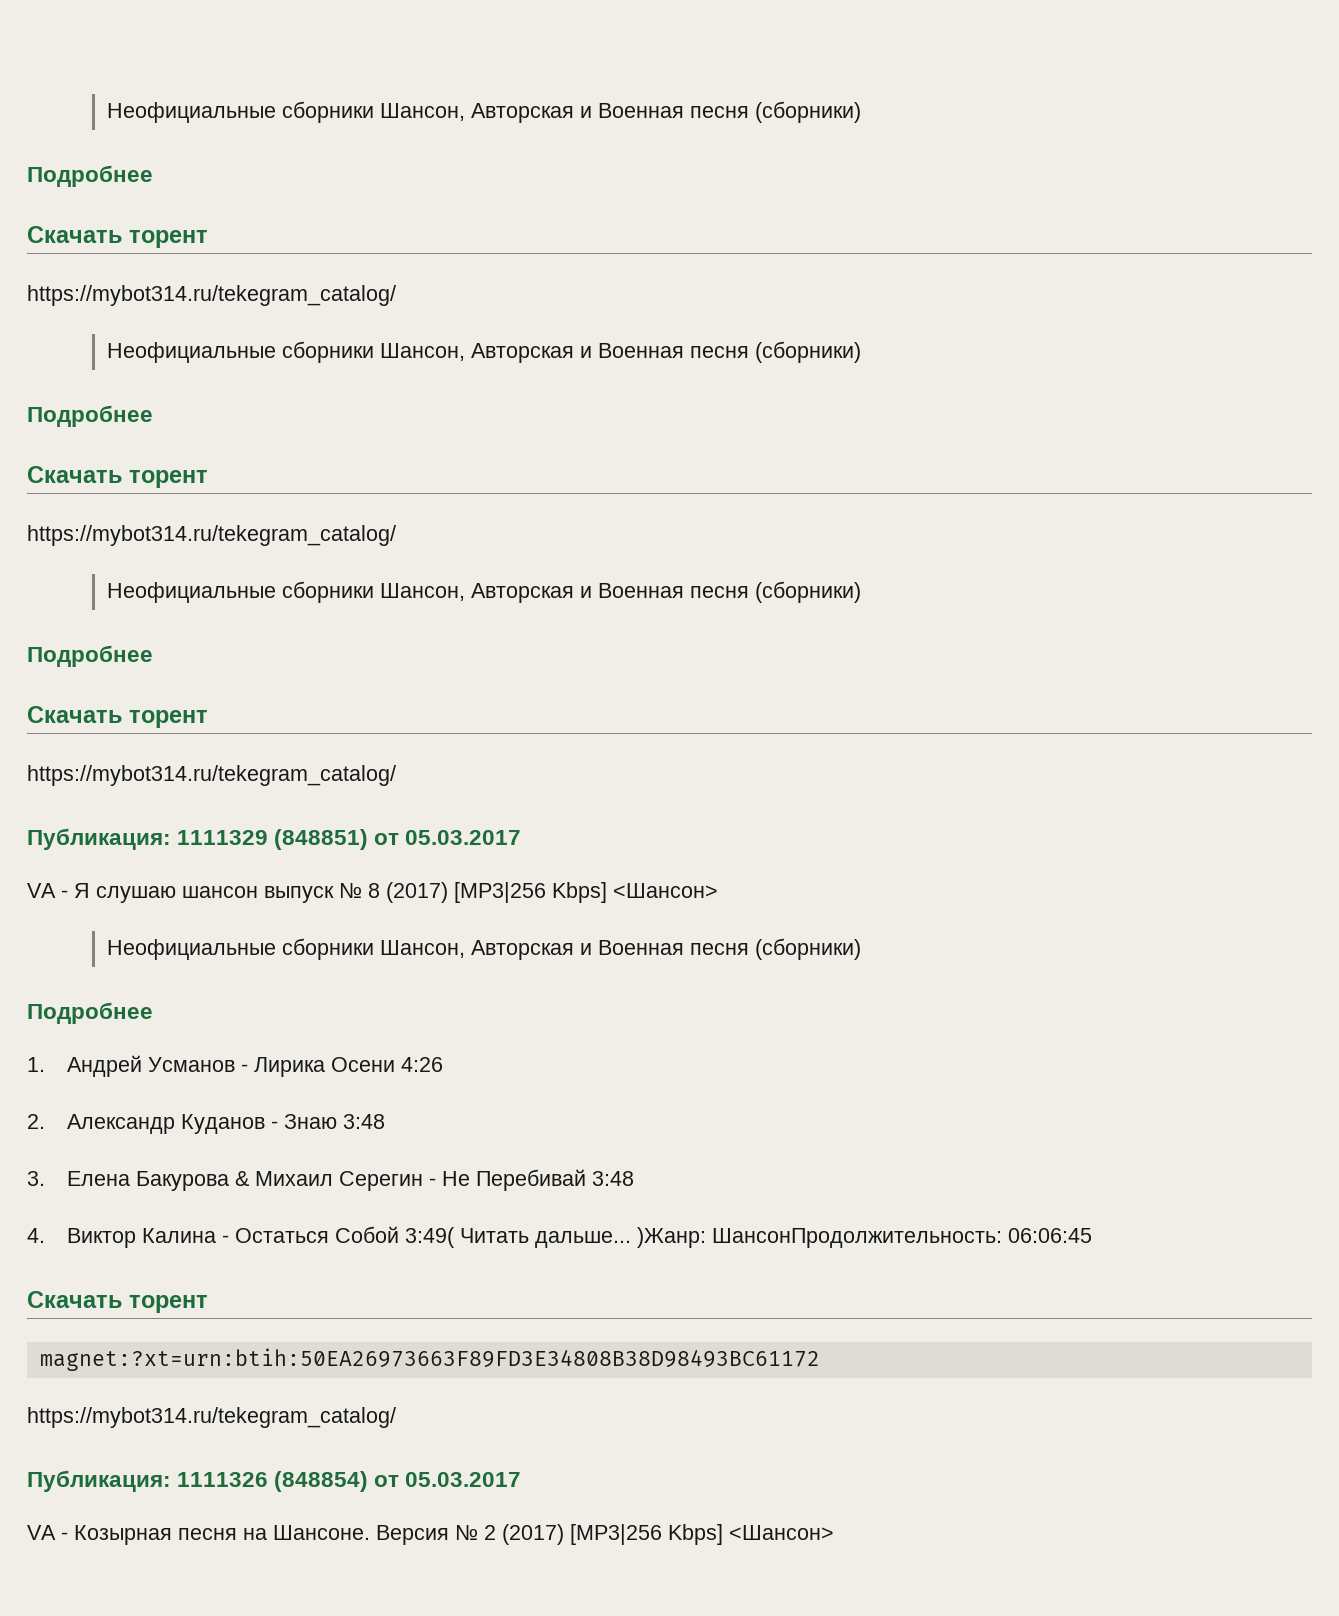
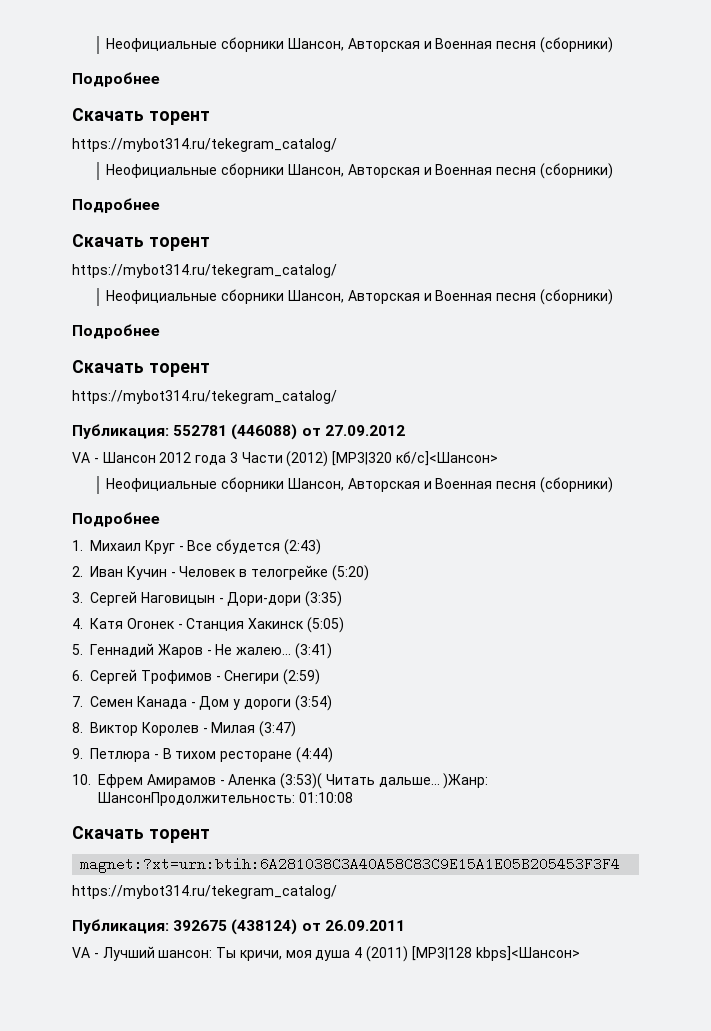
- Публикация: 1111329 (848851) от 05.03.2017
- VA - Я слушаю шансон выпуск № 8 (2017) [MP3|256 Kbps] <Шансон>
+ Публикация: 552781 (446088) от 27.09.2012
+ VA - Шансон 2012 года 3 Части (2012) [MP3|320 кб/с]<Шансон>
- 1. Андрей Усманов - Лирика Осени 4:26
- 2. Александр Куданов - Знаю 3:48
- 3. Елена Бакурова & Михаил Серегин - Не Перебивай 3:48
- 4. Виктор Калина - Остаться Собой 3:49( Читать дальше... )Жанр: ШансонПродолжительность: 06:06:45
+ 1. Михаил Круг - Все сбудется (2:43)
+ 2. Иван Кучин - Человек в телогрейке (5:20)
+ 3. Сергей Наговицын - Дори-дори (3:35)
+ 4. Катя Огонек - Станция Хакинск (5:05)
+ 5. Геннадий Жаров - Не жалею... (3:41)
+ 6. Сергей Трофимов - Снегири (2:59)
+ 7. Семен Канада - Дом у дороги (3:54)
+ 8. Виктор Королев - Милая (3:47)
+ 9. Петлюра - В тихом ресторане (4:44)
+ 10. Ефрем Амирамов - Аленка (3:53)( Читать дальше... )Жанр: ШансонПродолжительность: 01:10:08
  Скачать торент
- magnet:?xt=urn:btih:50EA26973663F89FD3E34808B38D98493BC61172
+ magnet:?xt=urn:btih:6A281038C3A40A58C83C9E15A1E05B205453F3F4
  https://mybot314.ru/tekegram_catalog/
- Публикация: 1111326 (848854) от 05.03.2017
- VA - Козырная песня на Шансоне. Версия № 2 (2017) [MP3|256 Kbps] <Шансон>
+ Публикация: 392675 (438124) от 26.09.2011
+ VA - Лучший шансон: Ты кричи, моя душа 4 (2011) [MP3|128 kbps]<Шансон>

